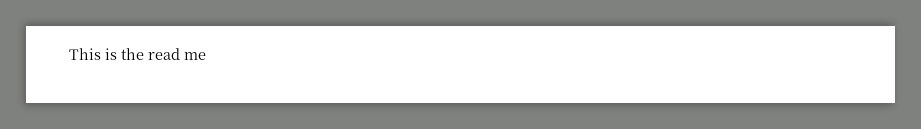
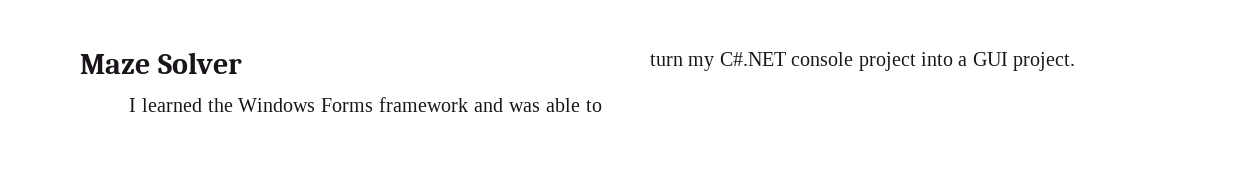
- This is the read me
+ Maze Solver
+ I learned the Windows Forms framework and was able to turn my C#.NET console project into a GUI project.

